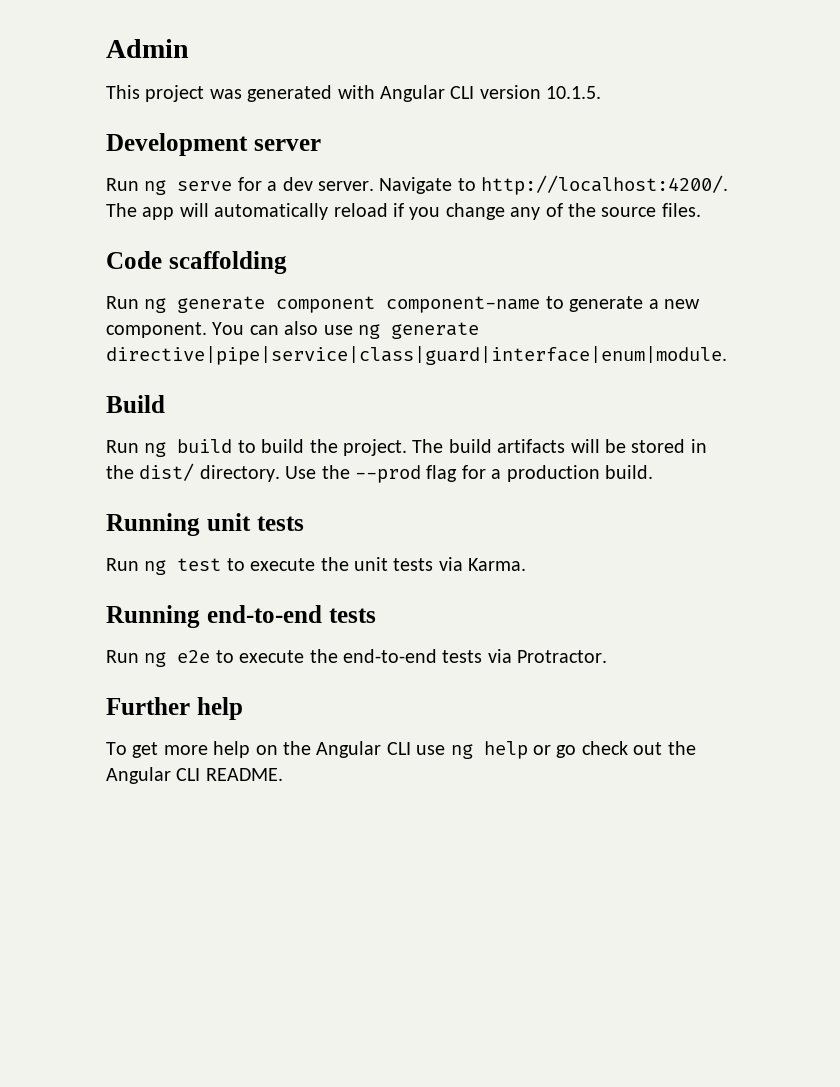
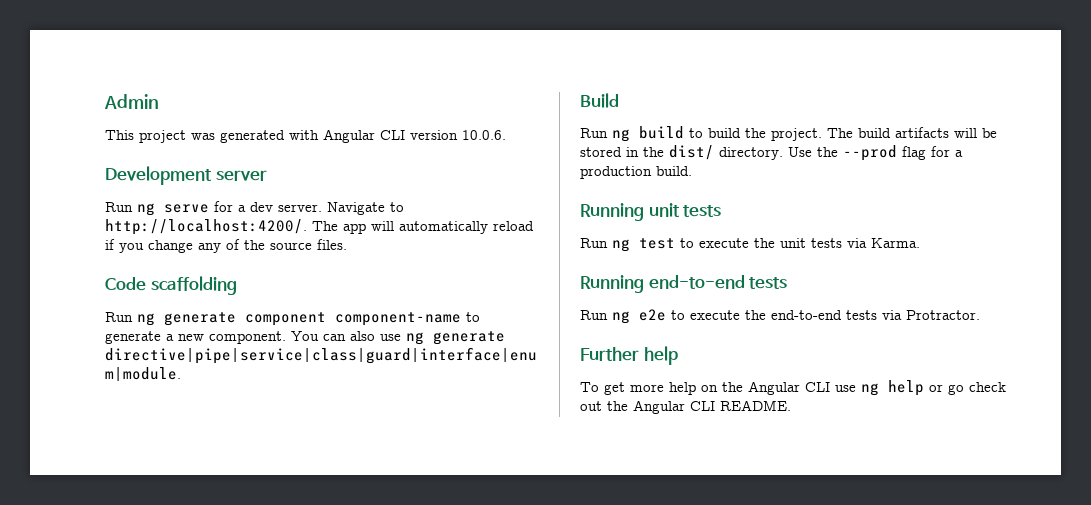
- This project was generated with Angular CLI version 10.1.5.
+ This project was generated with Angular CLI version 10.0.6.

